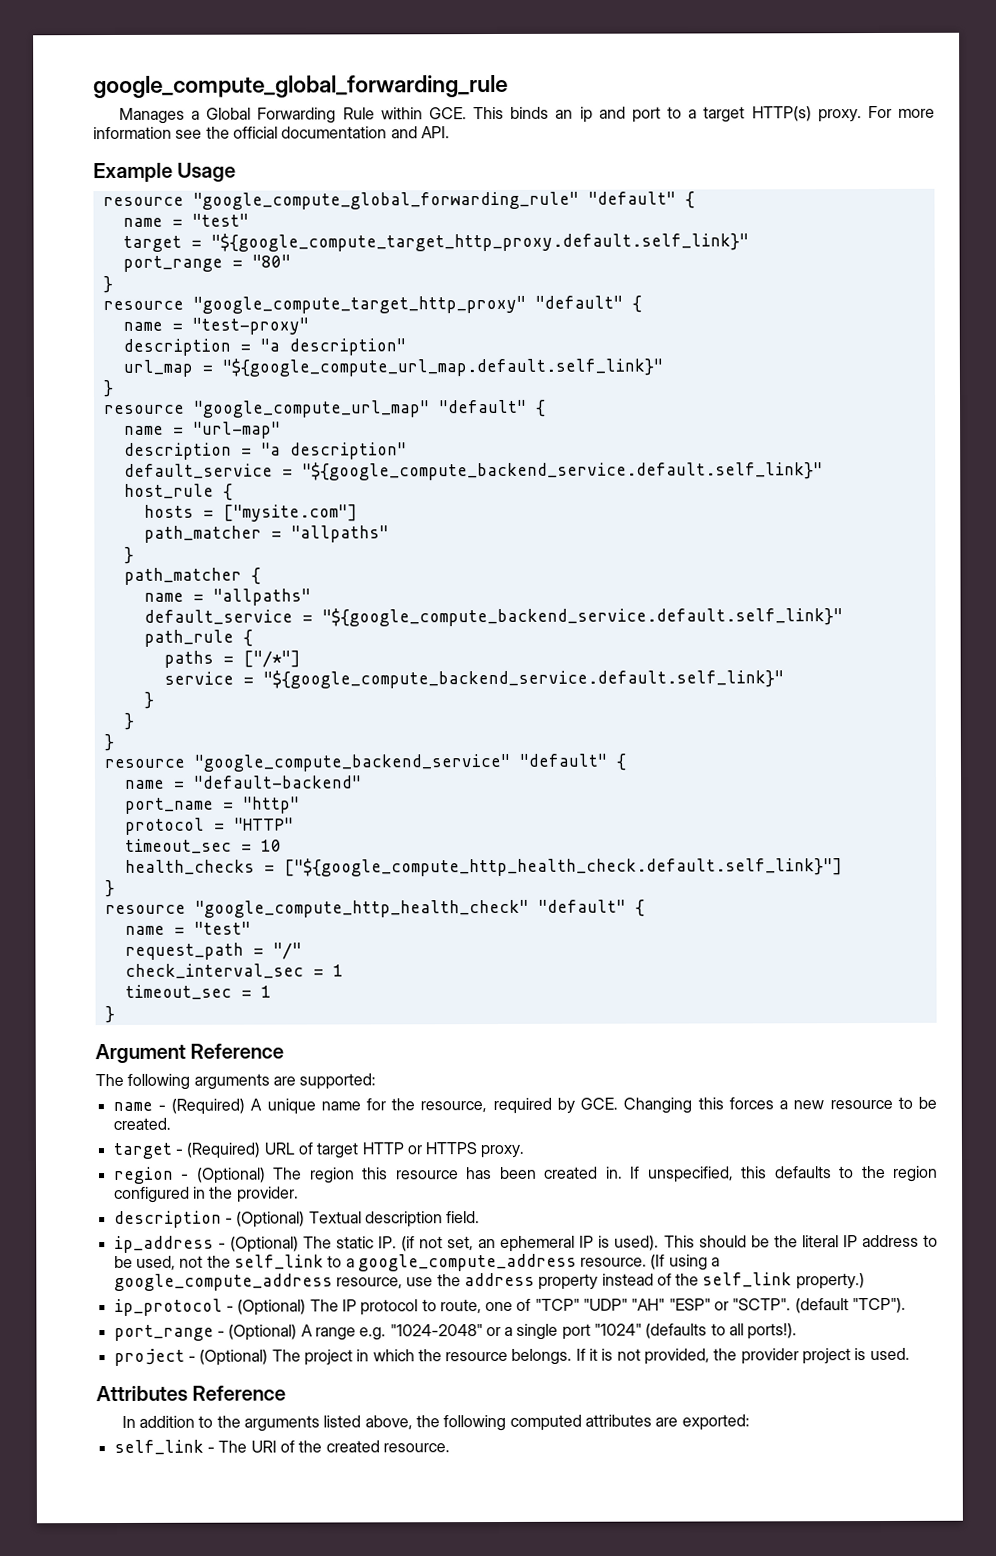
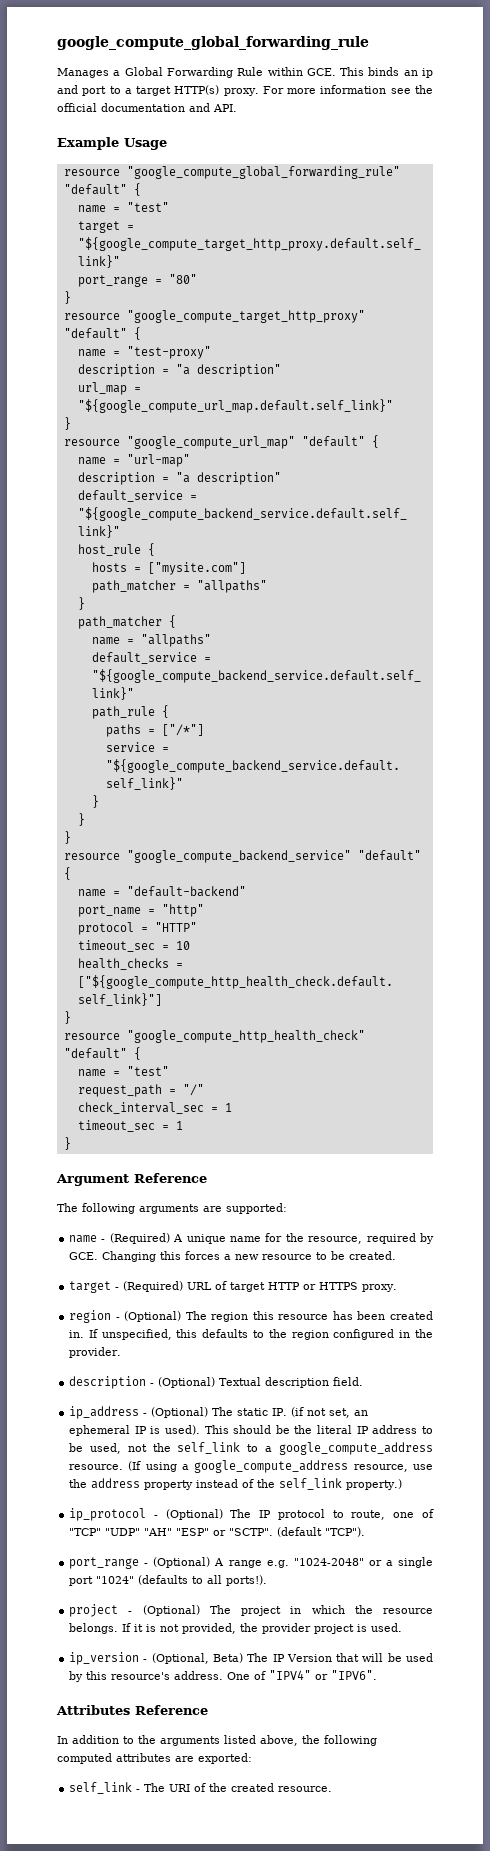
+ ip_version - (Optional, Beta) The IP Version that will be used by this resource's address. One of "IPV4" or "IPV6".

